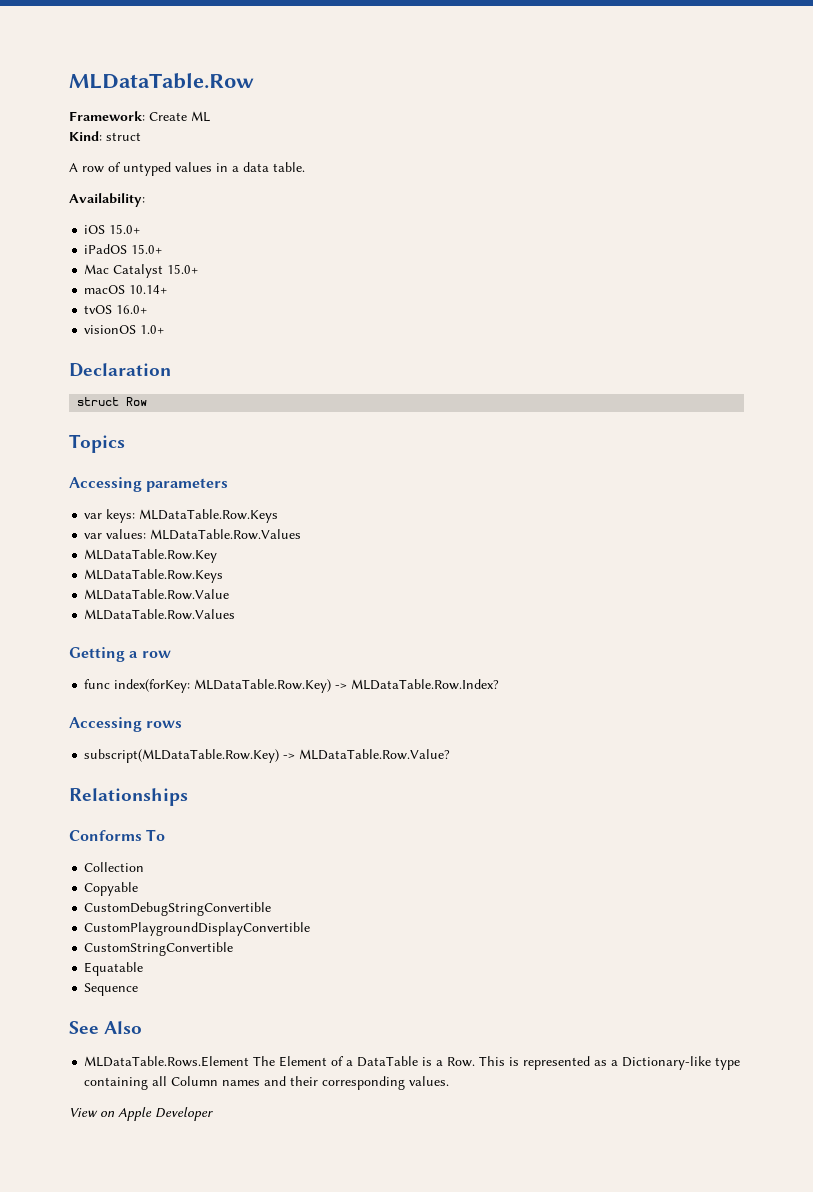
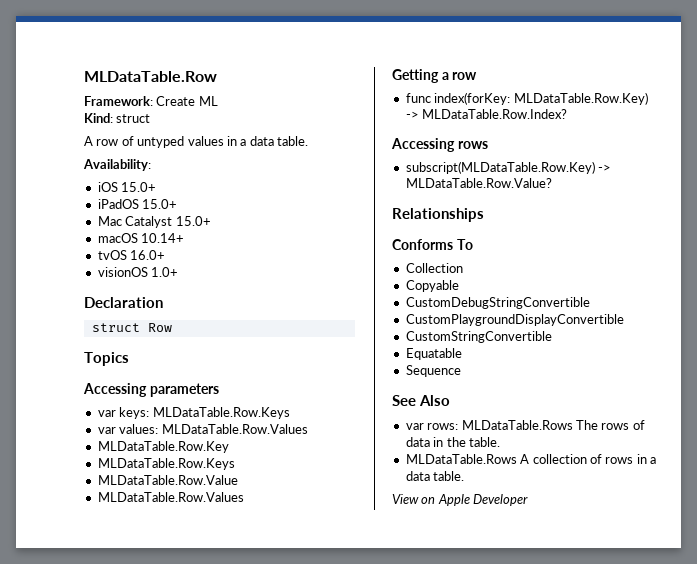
- MLDataTable.Rows.Element The Element of a DataTable is a Row. This is represented as a Dictionary-like type containing all Column names and their corresponding values.
+ var rows: MLDataTable.Rows The rows of data in the table.
+ MLDataTable.Rows A collection of rows in a data table.

